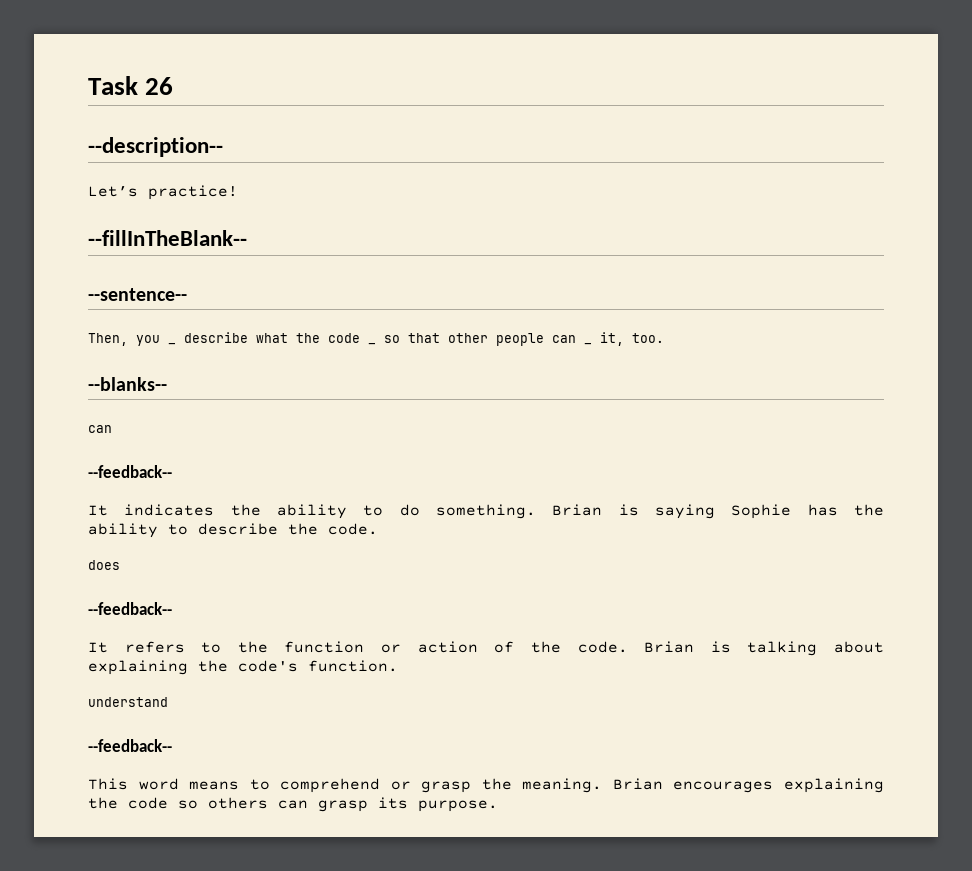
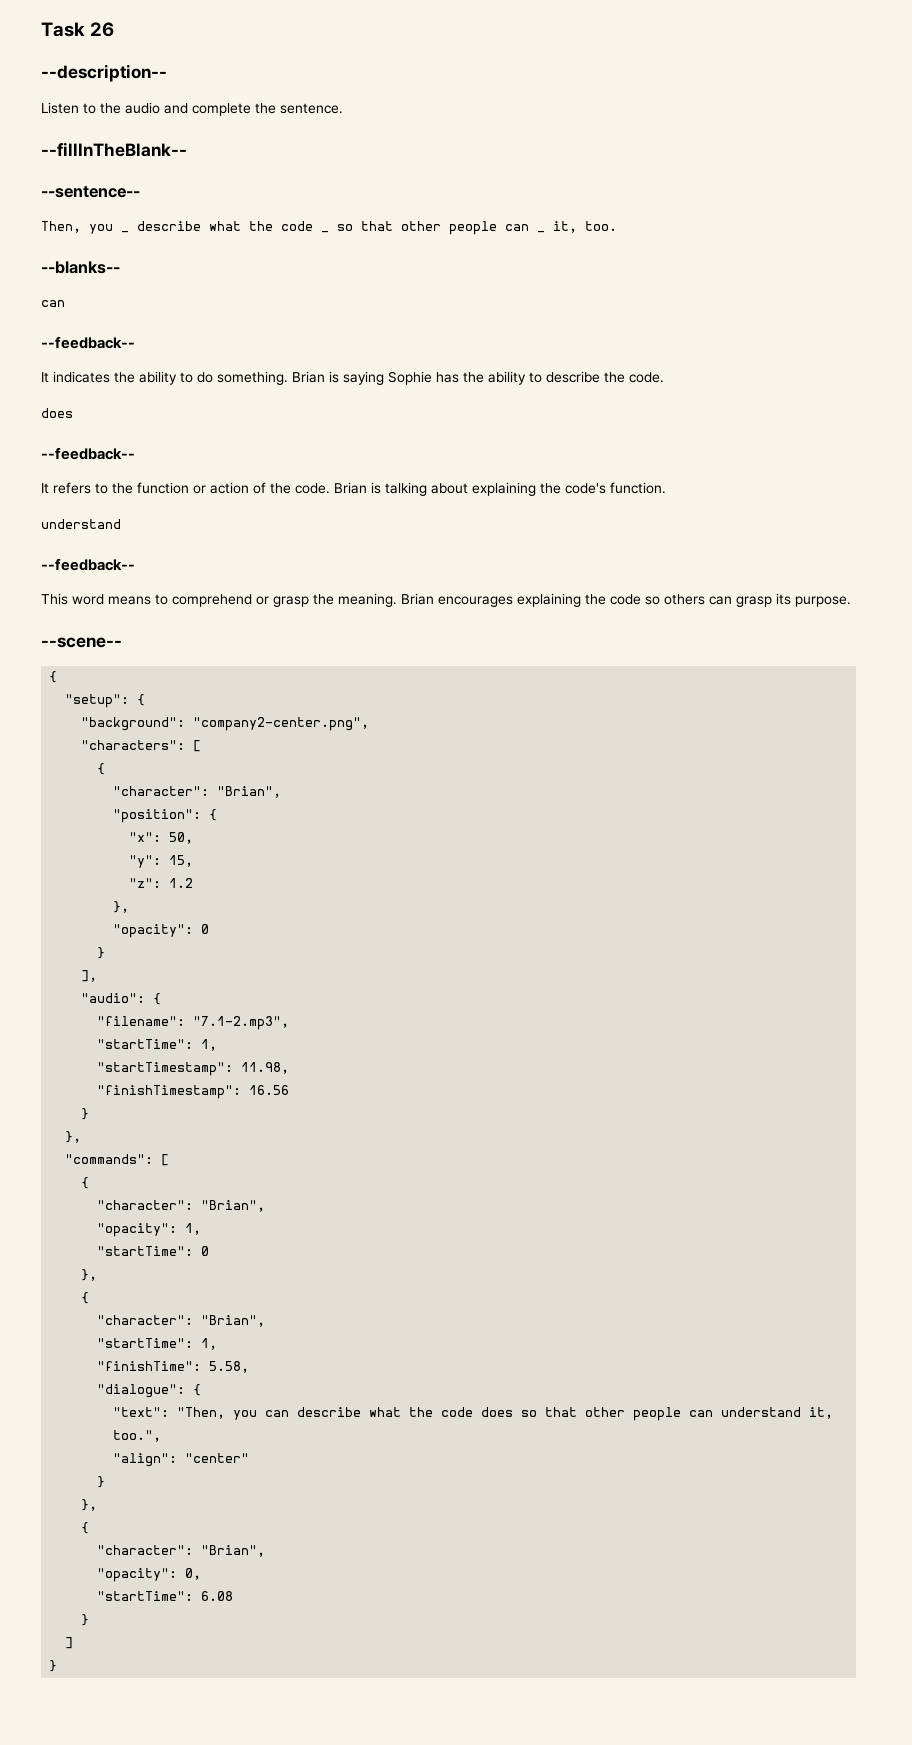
- Let’s practice!
+ Listen to the audio and complete the sentence.
+ --scene--
+ {
+ "setup": {
+ "background": "company2-center.png",
+ "characters": [
+ {
+ "character": "Brian",
+ "position": {
+ "x": 50,
+ "y": 15,
+ "z": 1.2
+ },
+ "opacity": 0
+ }
+ ],
+ "audio": {
+ "filename": "7.1-2.mp3",
+ "startTime": 1,
+ "startTimestamp": 11.98,
+ "finishTimestamp": 16.56
+ }
+ },
+ "commands": [
+ {
+ "character": "Brian",
+ "opacity": 1,
+ "startTime": 0
+ },
+ {
+ "character": "Brian",
+ "startTime": 1,
+ "finishTime": 5.58,
+ "dialogue": {
+ "text": "Then, you can describe what the code does so that other people can understand it, too.",
+ "align": "center"
+ }
+ },
+ {
+ "character": "Brian",
+ "opacity": 0,
+ "startTime": 6.08
+ }
+ ]
+ }

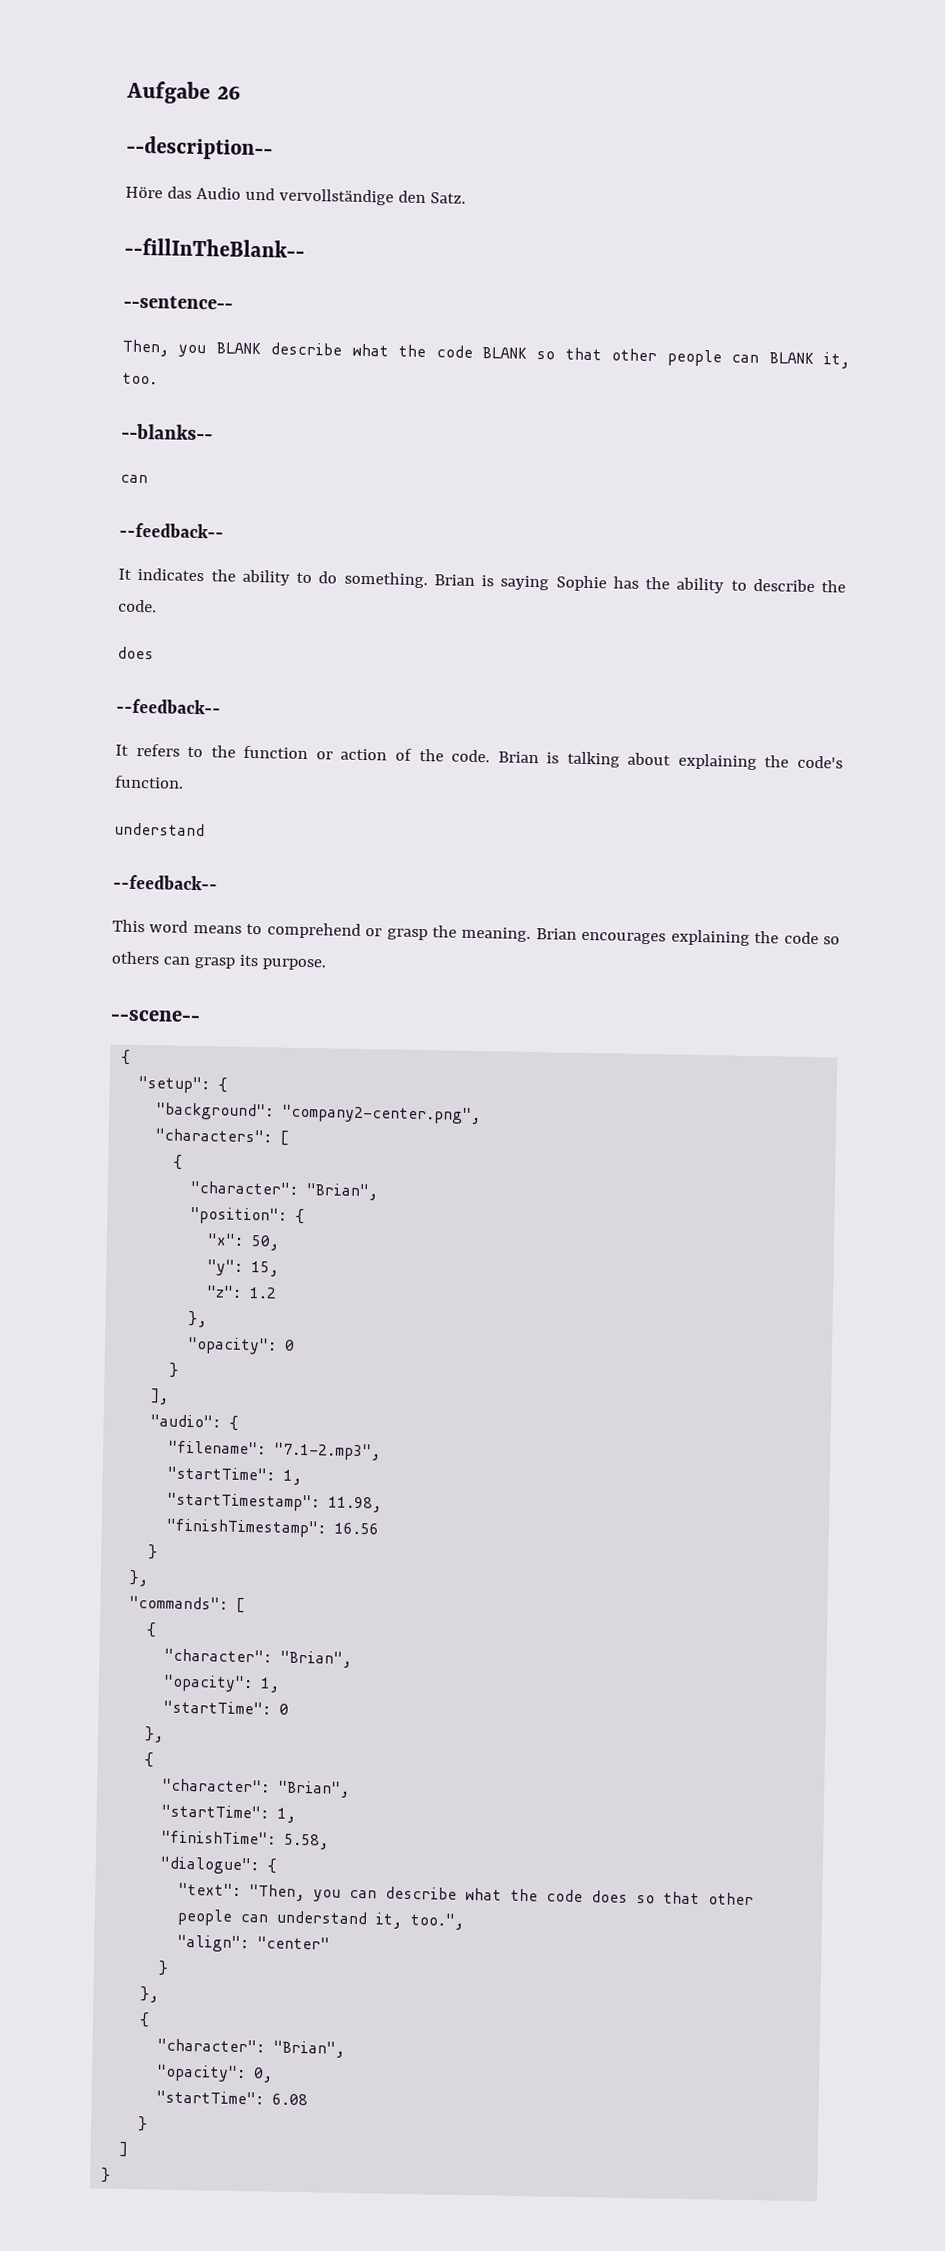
- Task 26
+ Aufgabe 26
- Listen to the audio and complete the sentence.
+ Höre das Audio und vervollständige den Satz.
- Then, you _ describe what the code _ so that other people can _ it, too.
+ Then, you BLANK describe what the code BLANK so that other people can BLANK it, too.

